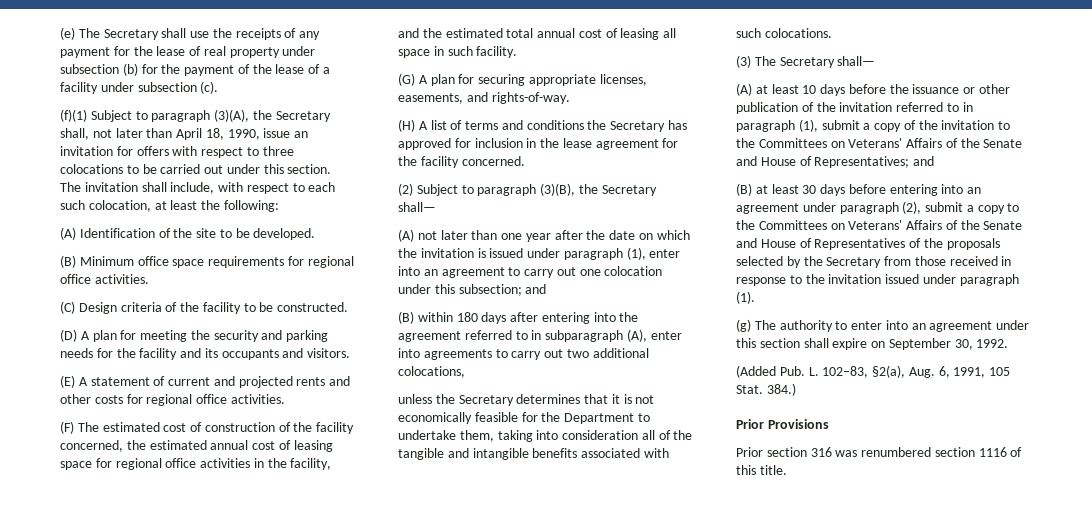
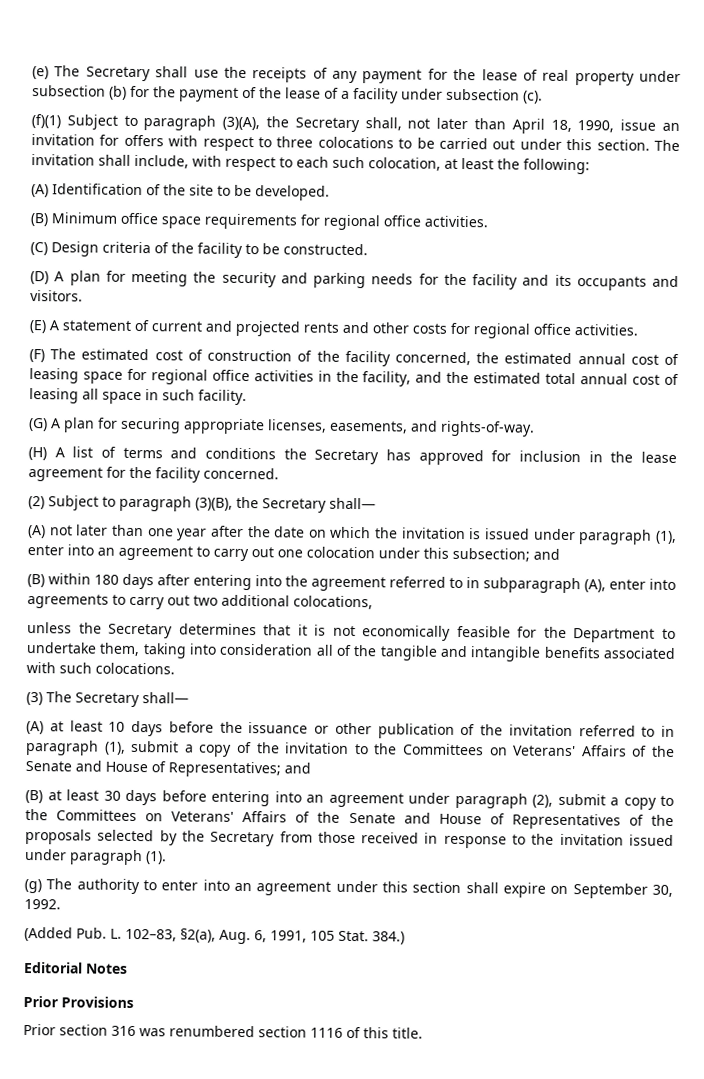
+ Editorial Notes

